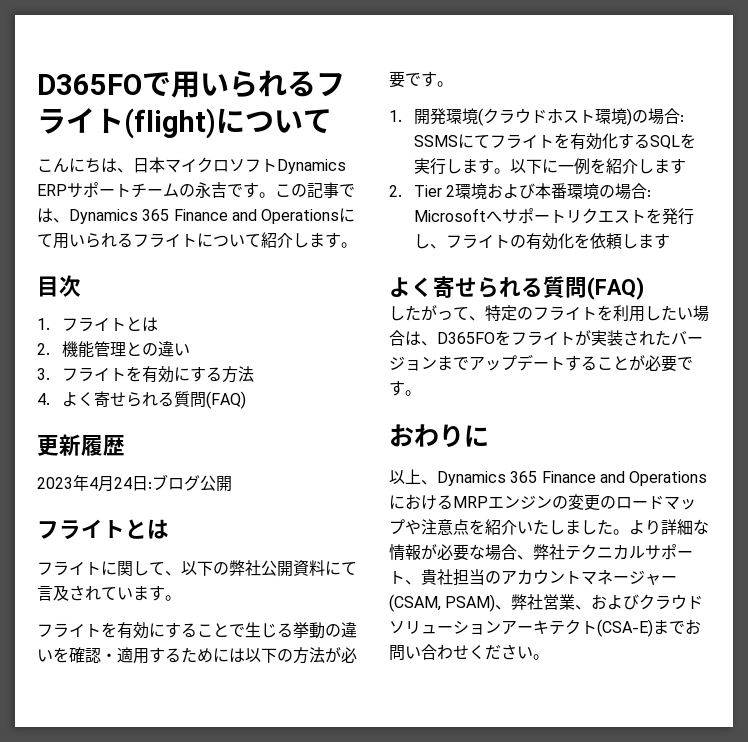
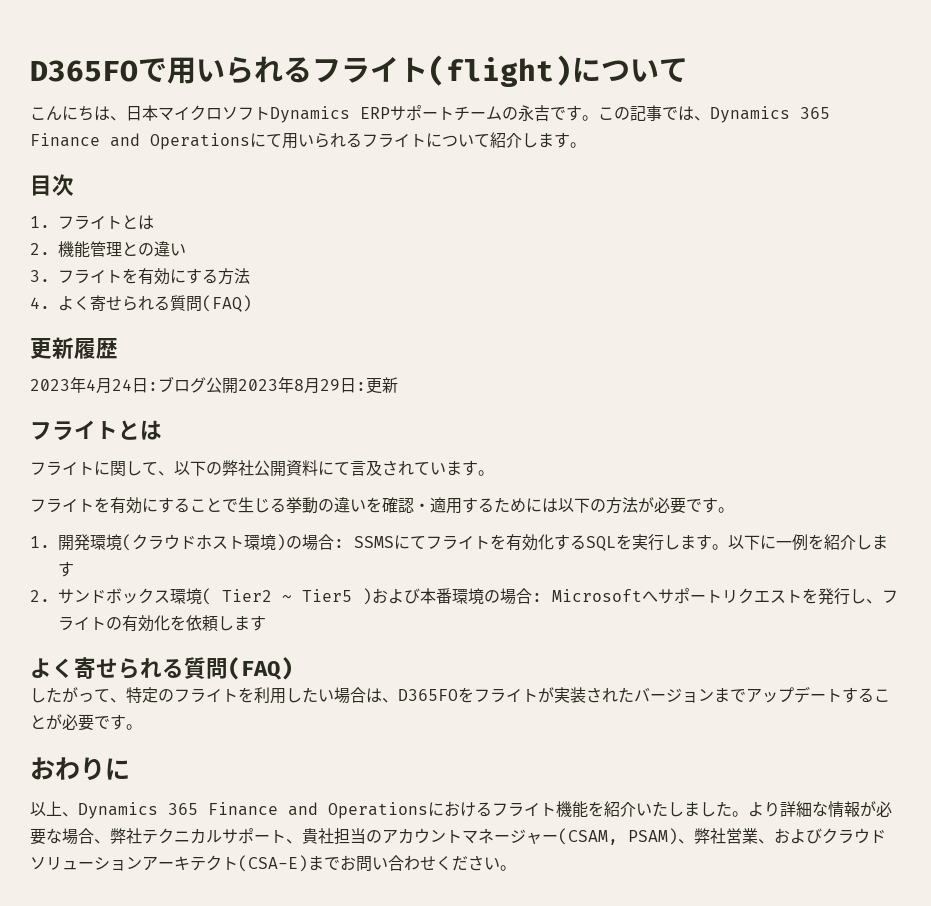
- 2023年4月24日:ブログ公開
+ 2023年4月24日:ブログ公開2023年8月29日:更新
- 2. Tier 2環境および本番環境の場合: Microsoftへサポートリクエストを発行し、フライトの有効化を依頼します
+ 2.サンドボックス環境( Tier2 ~ Tier5 )および本番環境の場合: Microsoftへサポートリクエストを発行し、フライトの有効化を依頼します
- 以上、Dynamics 365 Finance and OperationsにおけるMRPエンジンの変更のロードマップや注意点を紹介いたしました。
+ 以上、Dynamics 365 Finance and Operationsにおけるフライト機能を紹介いたしました。

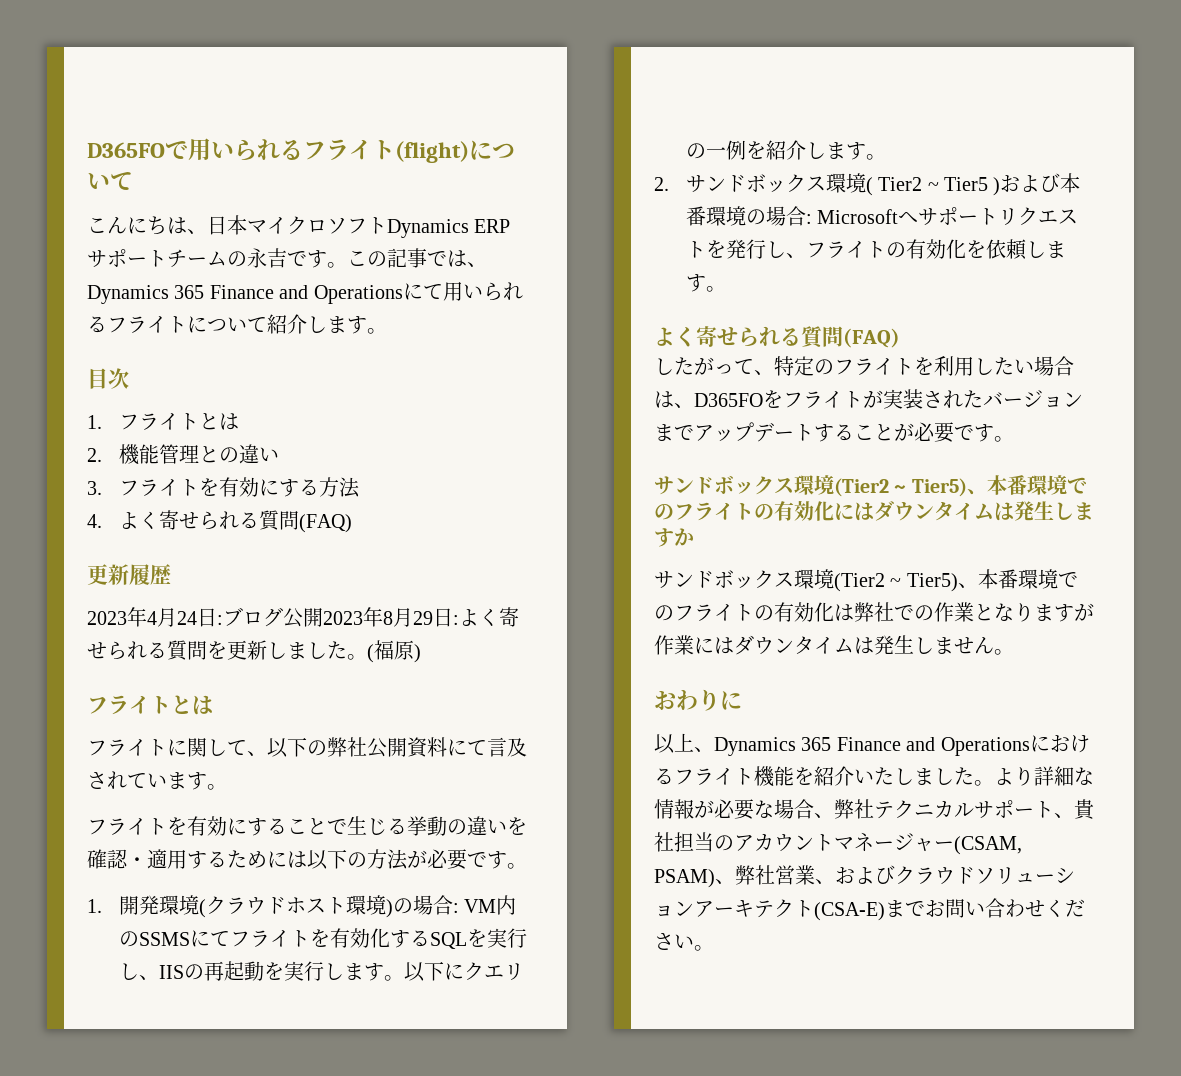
- 2023年4月24日:ブログ公開2023年8月29日:更新
+ 2023年4月24日:ブログ公開2023年8月29日:よく寄せられる質問を更新しました。(福原)
- 1.開発環境(クラウドホスト環境)の場合: SSMSにてフライトを有効化するSQLを実行します。
+ 1.開発環境(クラウドホスト環境)の場合: VM内のSSMSにてフライトを有効化するSQLを実行し、IISの再起動を実行します。
- 以下に一例を紹介します
+ 以下にクエリの一例を紹介します。
- 2.サンドボックス環境( Tier2 ~ Tier5 )および本番環境の場合: Microsoftへサポートリクエストを発行し、フライトの有効化を依頼します
+ 2.サンドボックス環境( Tier2 ~ Tier5 )および本番環境の場合: Microsoftへサポートリクエストを発行し、フライトの有効化を依頼します。
+ サンドボックス環境(Tier2 ~ Tier5)、本番環境でのフライトの有効化にはダウンタイムは発生しますか
+ サンドボックス環境(Tier2 ~ Tier5)、本番環境でのフライトの有効化は弊社での作業となりますが作業にはダウンタイムは発生しません。

